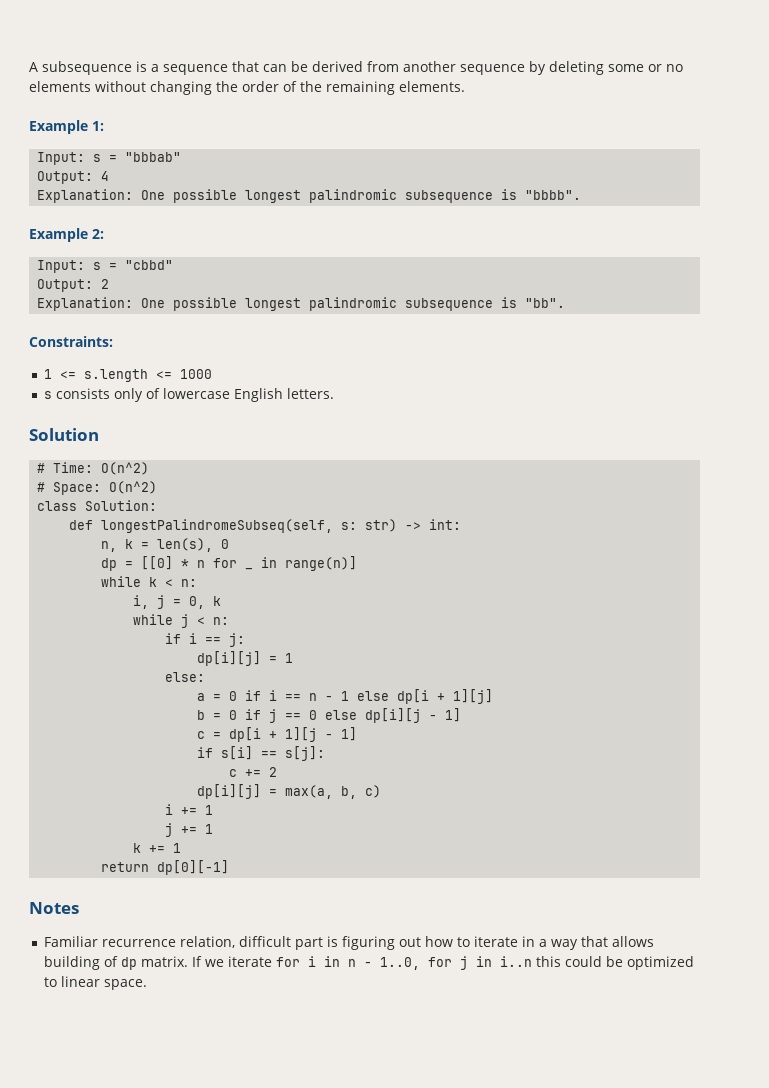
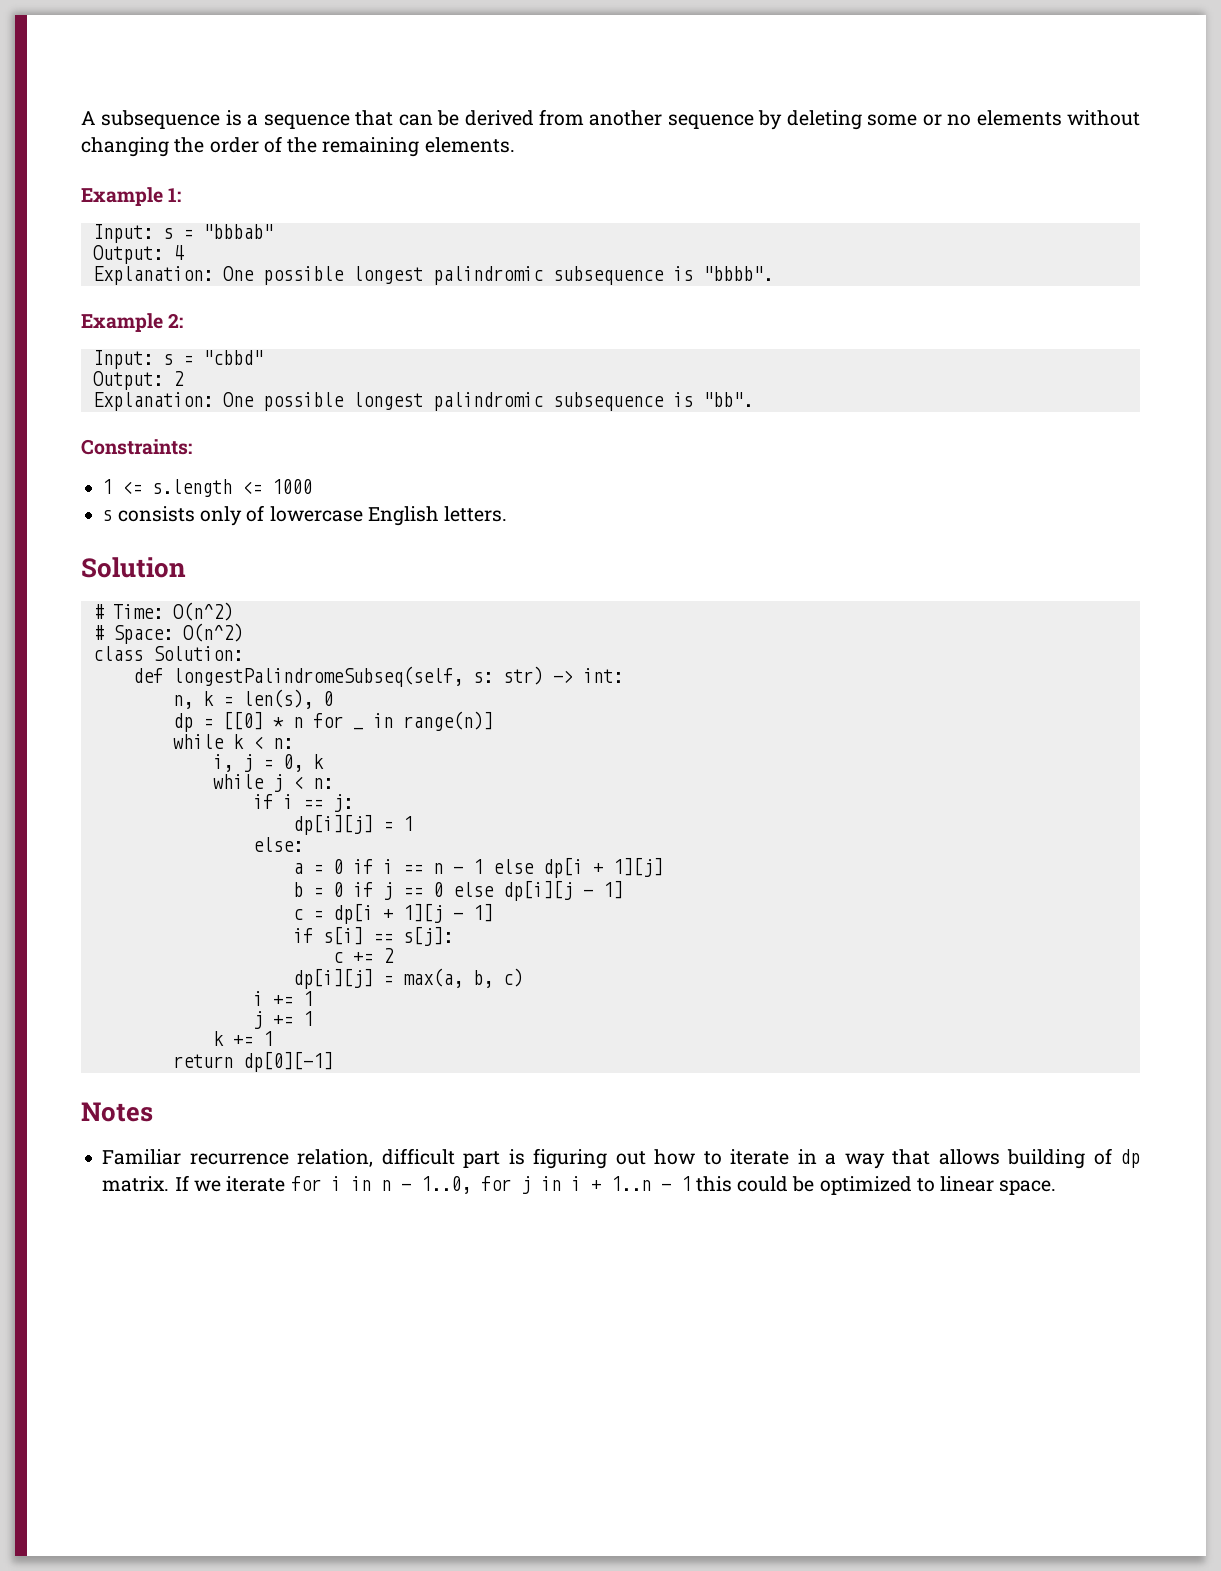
- If we iterate for i in n - 1..0, for j in i..n this could be optimized to linear space.
+ If we iterate for i in n - 1..0, for j in i + 1..n - 1 this could be optimized to linear space.

